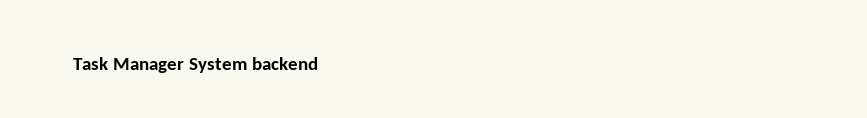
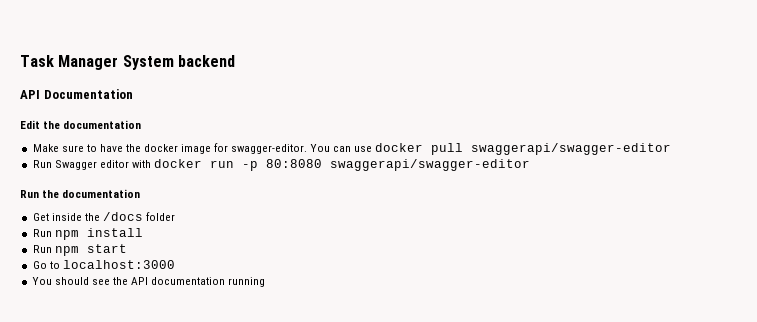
+ API Documentation
+ Edit the documentation
+ Make sure to have the docker image for swagger-editor. You can use docker pull swaggerapi/swagger-editor
+ Run Swagger editor with docker run -p 80:8080 swaggerapi/swagger-editor
+ Run the documentation
+ Get inside the /docs folder
+ Run npm install
+ Run npm start
+ Go to localhost:3000
+ You should see the API documentation running

